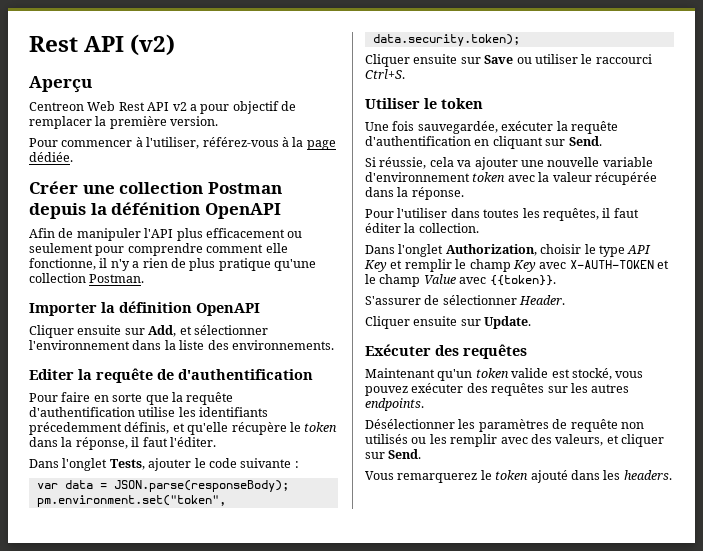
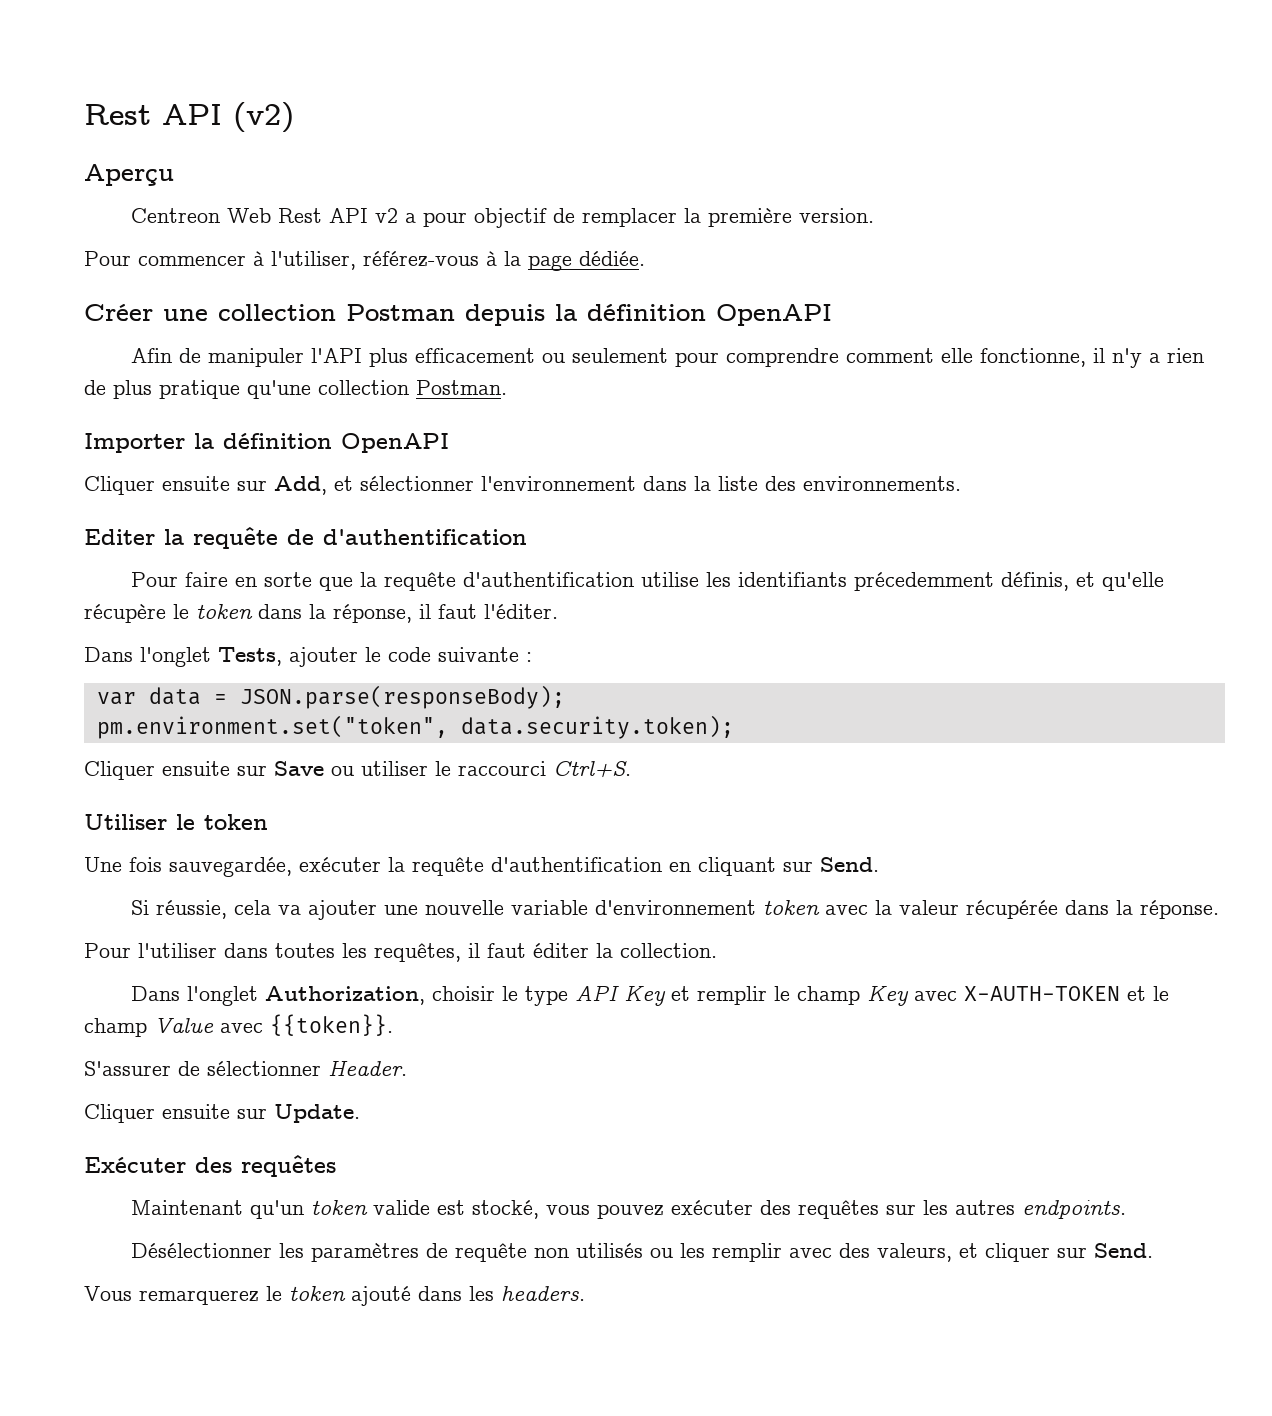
- Créer une collection Postman depuis la défénition OpenAPI
+ Créer une collection Postman depuis la définition OpenAPI

